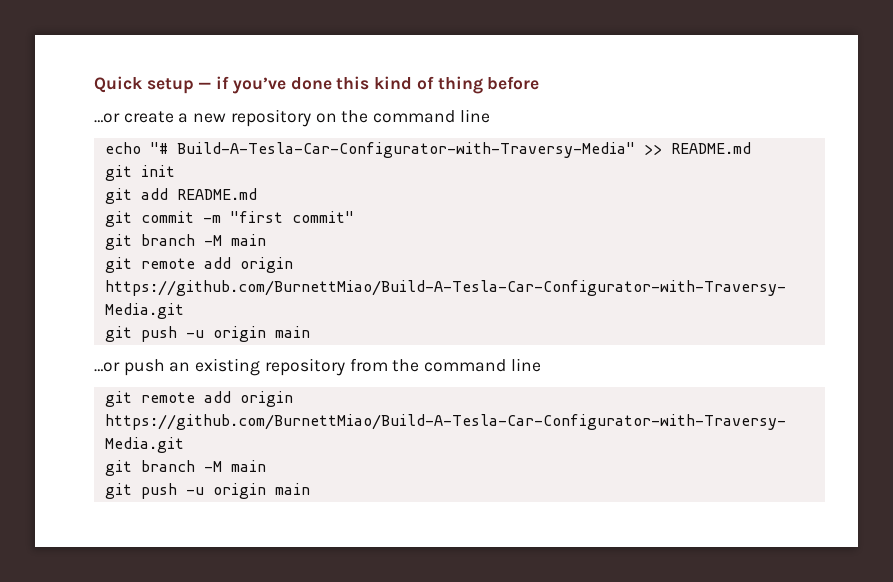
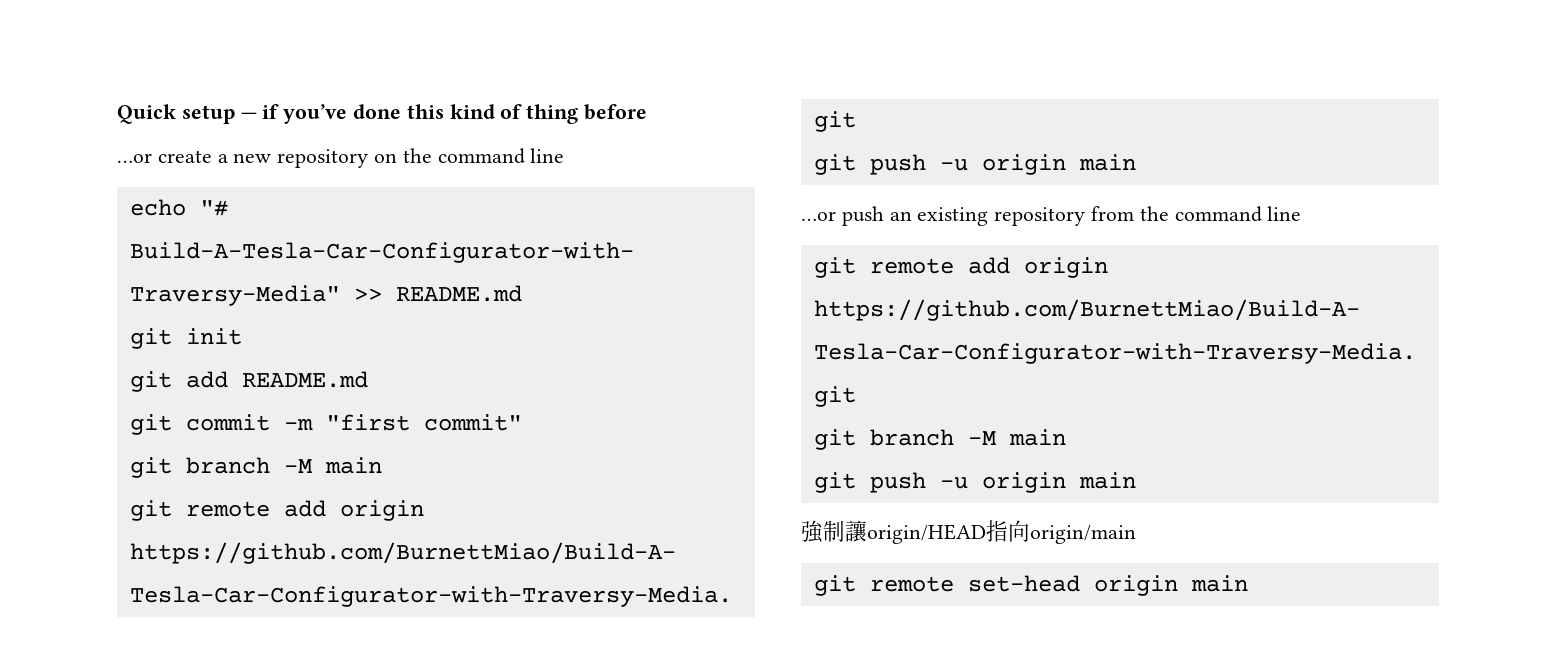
+ 強制讓origin/HEAD指向origin/main
+ git remote set-head origin main

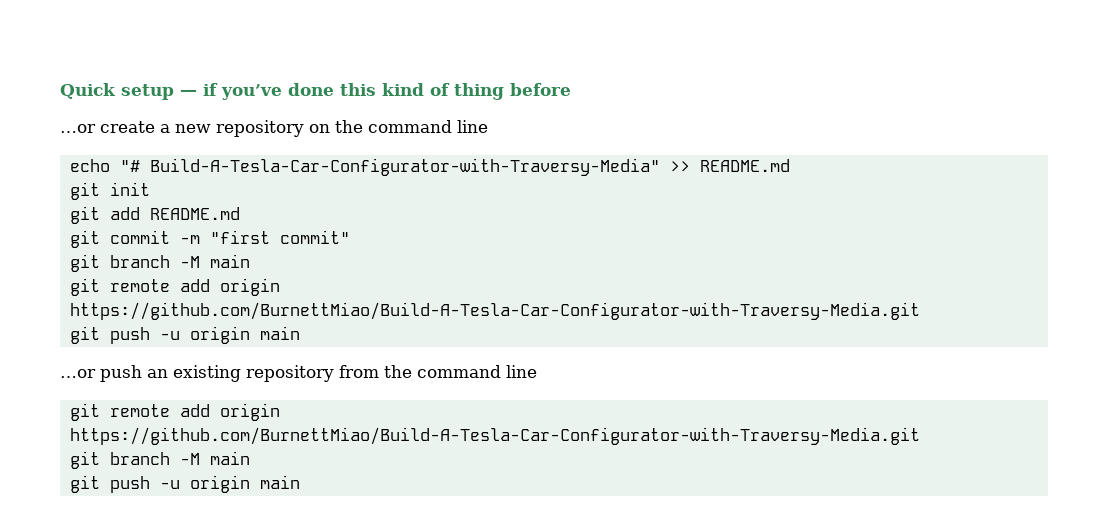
- 強制讓origin/HEAD指向origin/main
- git remote set-head origin main

